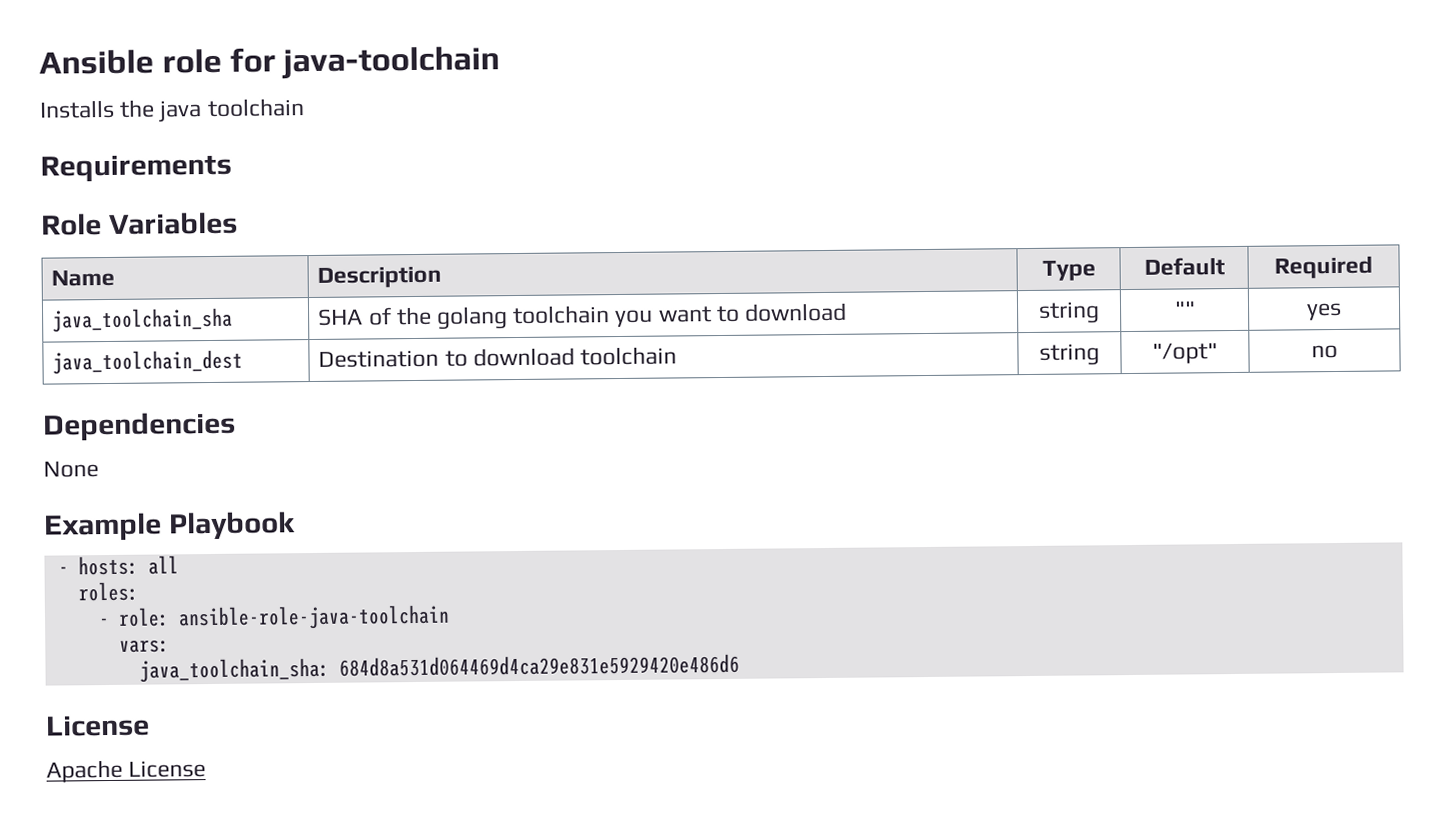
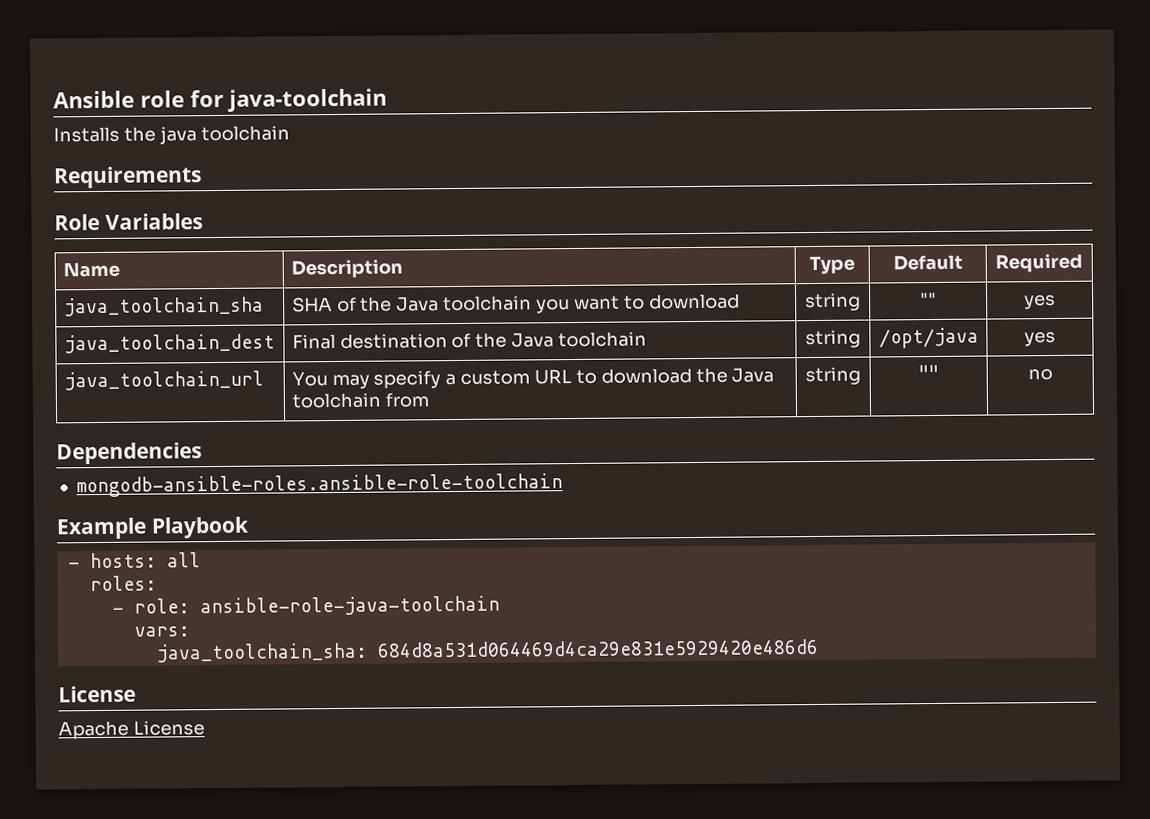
- java_toolchain_sha | SHA of the golang toolchain you want to download | string | "" | yes
+ java_toolchain_sha | SHA of the Java toolchain you want to download | string | "" | yes
- java_toolchain_dest | Destination to download toolchain | string | "/opt" | no
+ java_toolchain_dest | Final destination of the Java toolchain | string | /opt/java | yes
+ java_toolchain_url | You may specify a custom URL to download the Java toolchain from | string | "" | no
- None
+ mongodb-ansible-roles.ansible-role-toolchain

